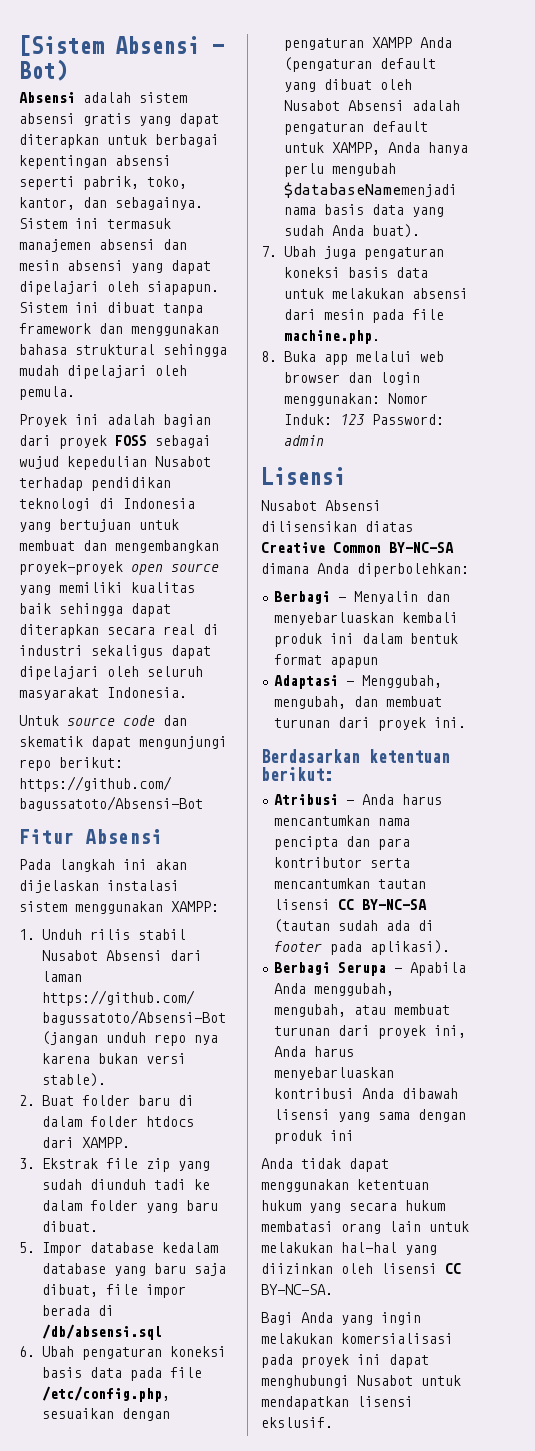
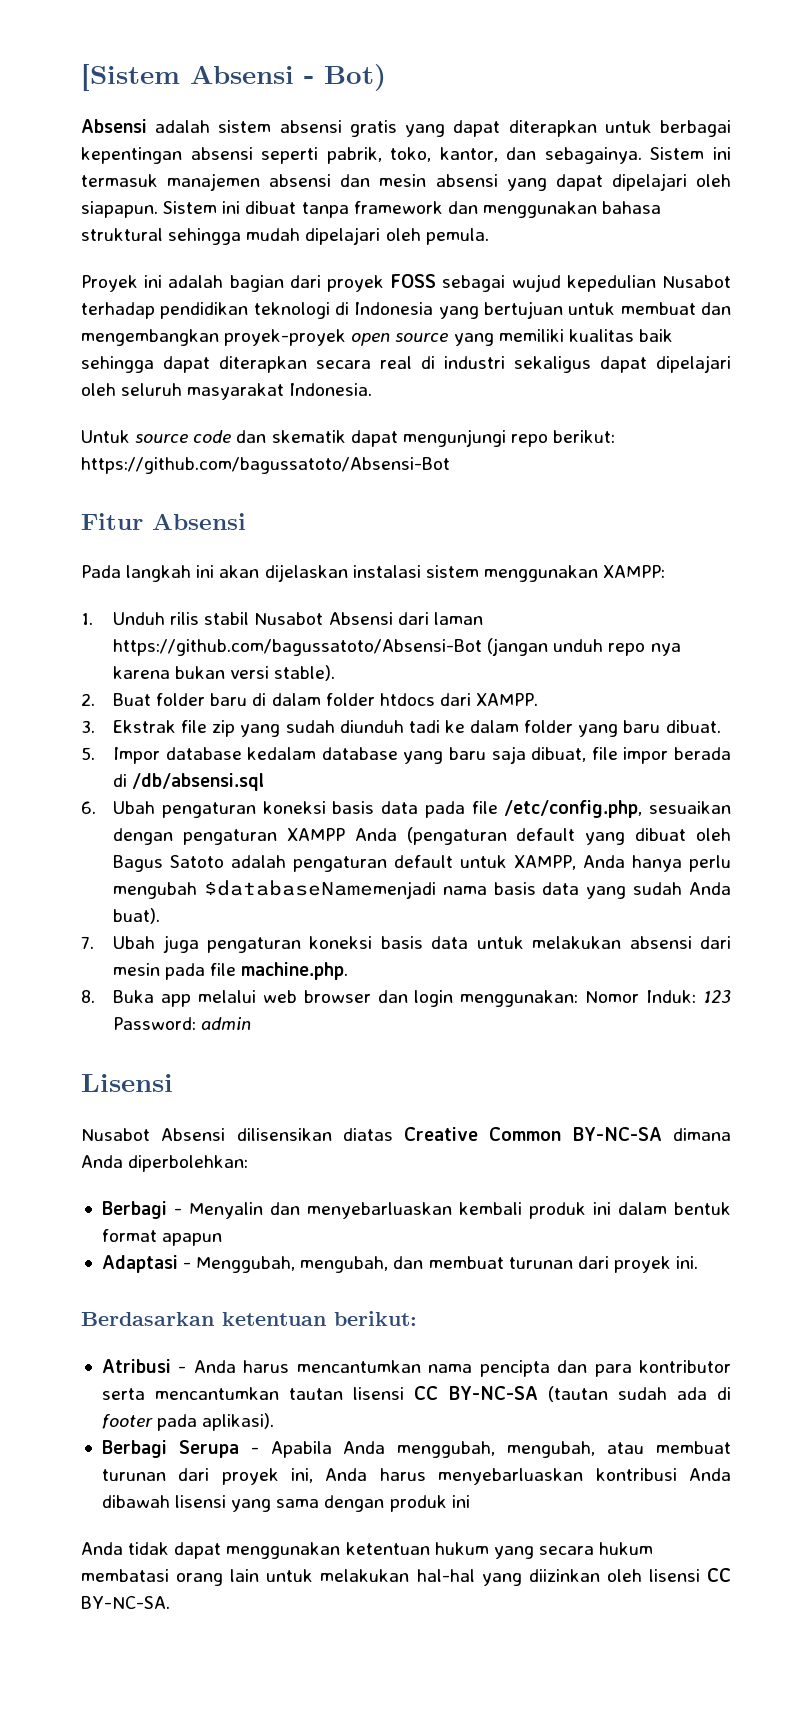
- 6. Ubah pengaturan koneksi basis data pada file /etc/config.php, sesuaikan dengan pengaturan XAMPP Anda (pengaturan default yang dibuat oleh Nusabot Absensi adalah pengaturan default untuk XAMPP, Anda hanya perlu mengubah $databaseNamemenjadi nama basis data yang sudah Anda buat).
+ 6. Ubah pengaturan koneksi basis data pada file /etc/config.php, sesuaikan dengan pengaturan XAMPP Anda (pengaturan default yang dibuat oleh Bagus Satoto adalah pengaturan default untuk XAMPP, Anda hanya perlu mengubah $databaseNamemenjadi nama basis data yang sudah Anda buat).
- Bagi Anda yang ingin melakukan komersialisasi pada proyek ini dapat menghubungi Nusabot untuk mendapatkan lisensi ekslusif.

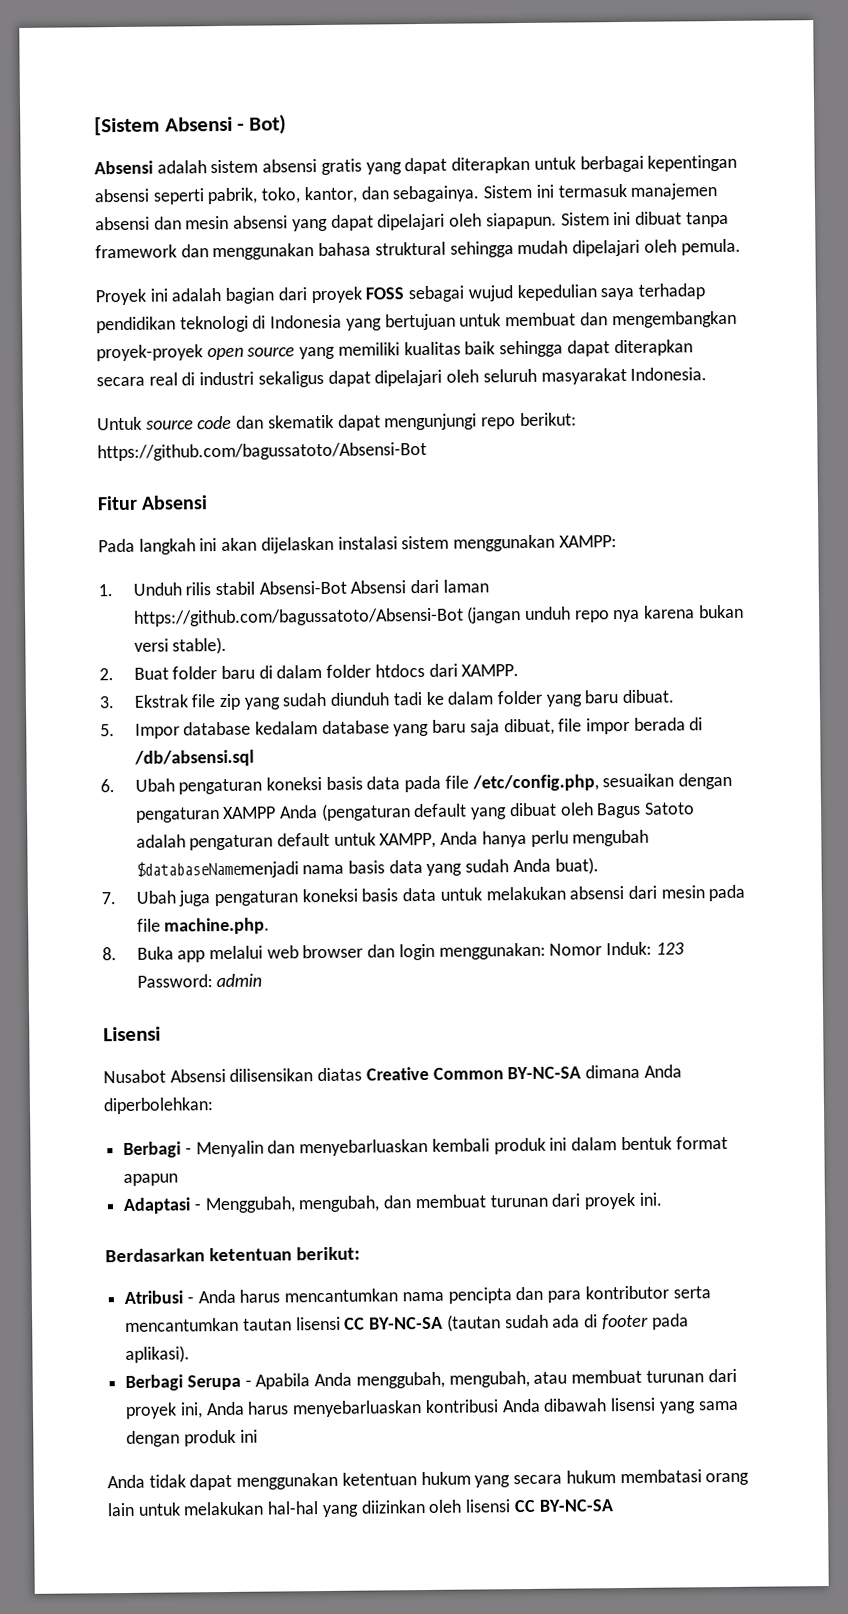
- Proyek ini adalah bagian dari proyek FOSS sebagai wujud kepedulian Nusabot terhadap pendidikan teknologi di Indonesia yang bertujuan untuk membuat dan mengembangkan proyek-proyek open source yang memiliki kualitas baik sehingga dapat diterapkan secara real di industri sekaligus dapat dipelajari oleh seluruh masyarakat Indonesia.
+ Proyek ini adalah bagian dari proyek FOSS sebagai wujud kepedulian saya terhadap pendidikan teknologi di Indonesia yang bertujuan untuk membuat dan mengembangkan proyek-proyek open source yang memiliki kualitas baik sehingga dapat diterapkan secara real di industri sekaligus dapat dipelajari oleh seluruh masyarakat Indonesia.
- 1. Unduh rilis stabil Nusabot Absensi dari laman https://github.com/bagussatoto/Absensi-Bot (jangan unduh repo nya karena bukan versi stable).
+ 1. Unduh rilis stabil Absensi-Bot Absensi dari laman https://github.com/bagussatoto/Absensi-Bot (jangan unduh repo nya karena bukan versi stable).
- Anda tidak dapat menggunakan ketentuan hukum yang secara hukum membatasi orang lain untuk melakukan hal-hal yang diizinkan oleh lisensi CC BY-NC-SA.
+ Anda tidak dapat menggunakan ketentuan hukum yang secara hukum membatasi orang lain untuk melakukan hal-hal yang diizinkan oleh lisensi CC BY-NC-SA

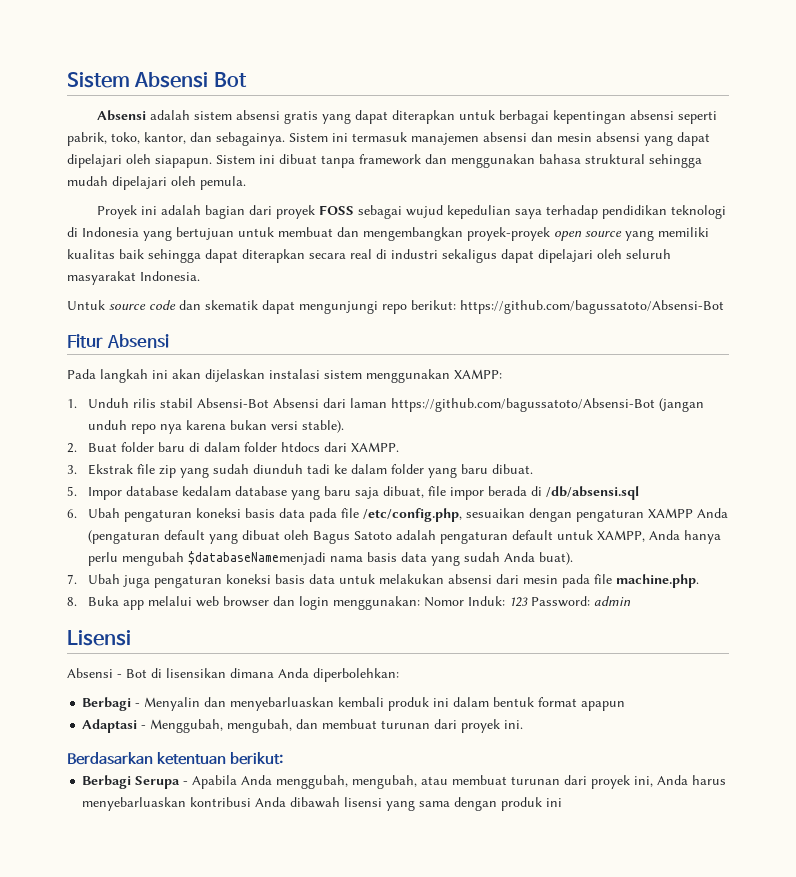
- [Sistem Absensi - Bot)
+ Sistem Absensi Bot
- Nusabot Absensi dilisensikan diatas Creative Common BY-NC-SA dimana Anda diperbolehkan:
+ Absensi - Bot di lisensikan dimana Anda diperbolehkan:
- Atribusi - Anda harus mencantumkan nama pencipta dan para kontributor serta mencantumkan tautan lisensi CC BY-NC-SA (tautan sudah ada di footer pada aplikasi).
- Anda tidak dapat menggunakan ketentuan hukum yang secara hukum membatasi orang lain untuk melakukan hal-hal yang diizinkan oleh lisensi CC BY-NC-SA

